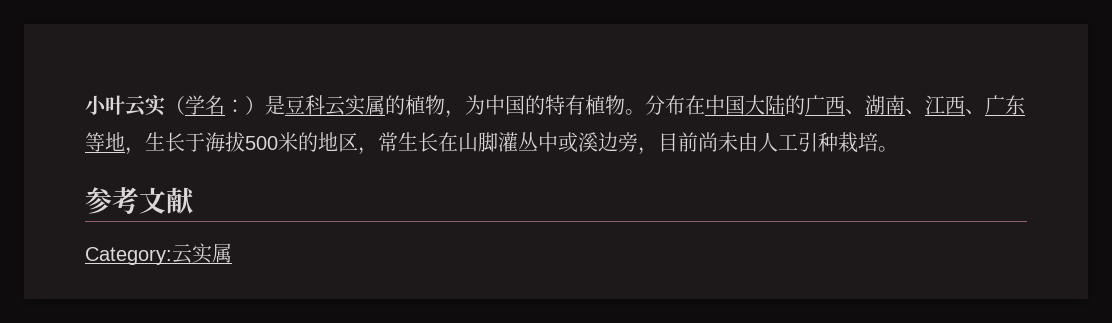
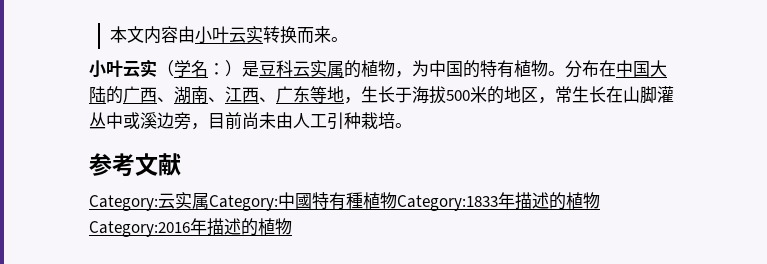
+ 本文内容由小叶云实转换而来。
- Category:云实属
+ Category:云实属Category:中國特有種植物Category:1833年描述的植物Category:2016年描述的植物

